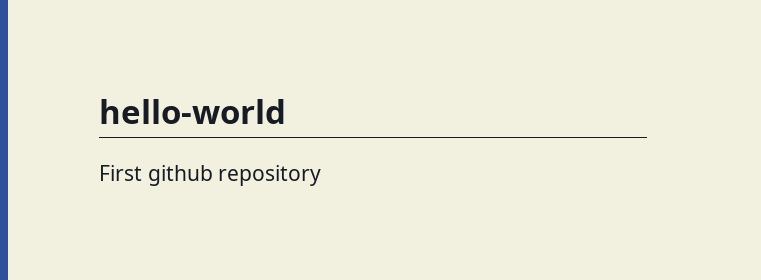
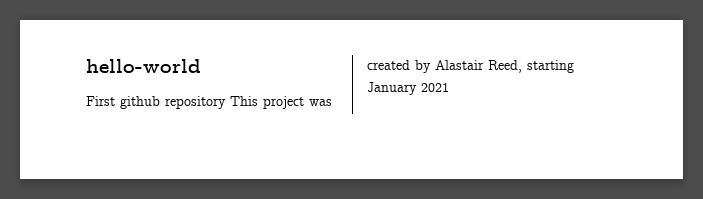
- First github repository
+ First github repository This project was created by Alastair Reed, starting January 2021

